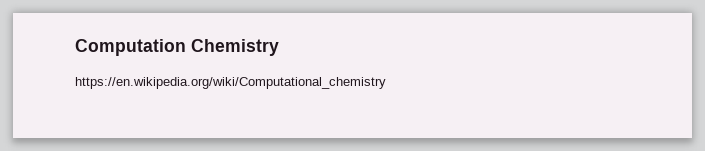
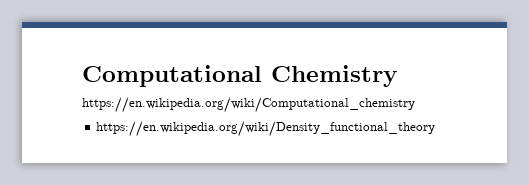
- Computation Chemistry
+ Computational Chemistry
+ https://en.wikipedia.org/wiki/Density_functional_theory

